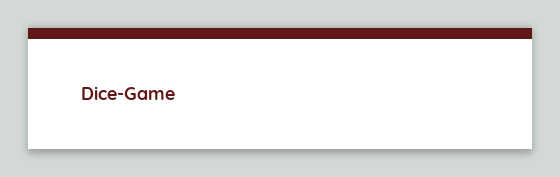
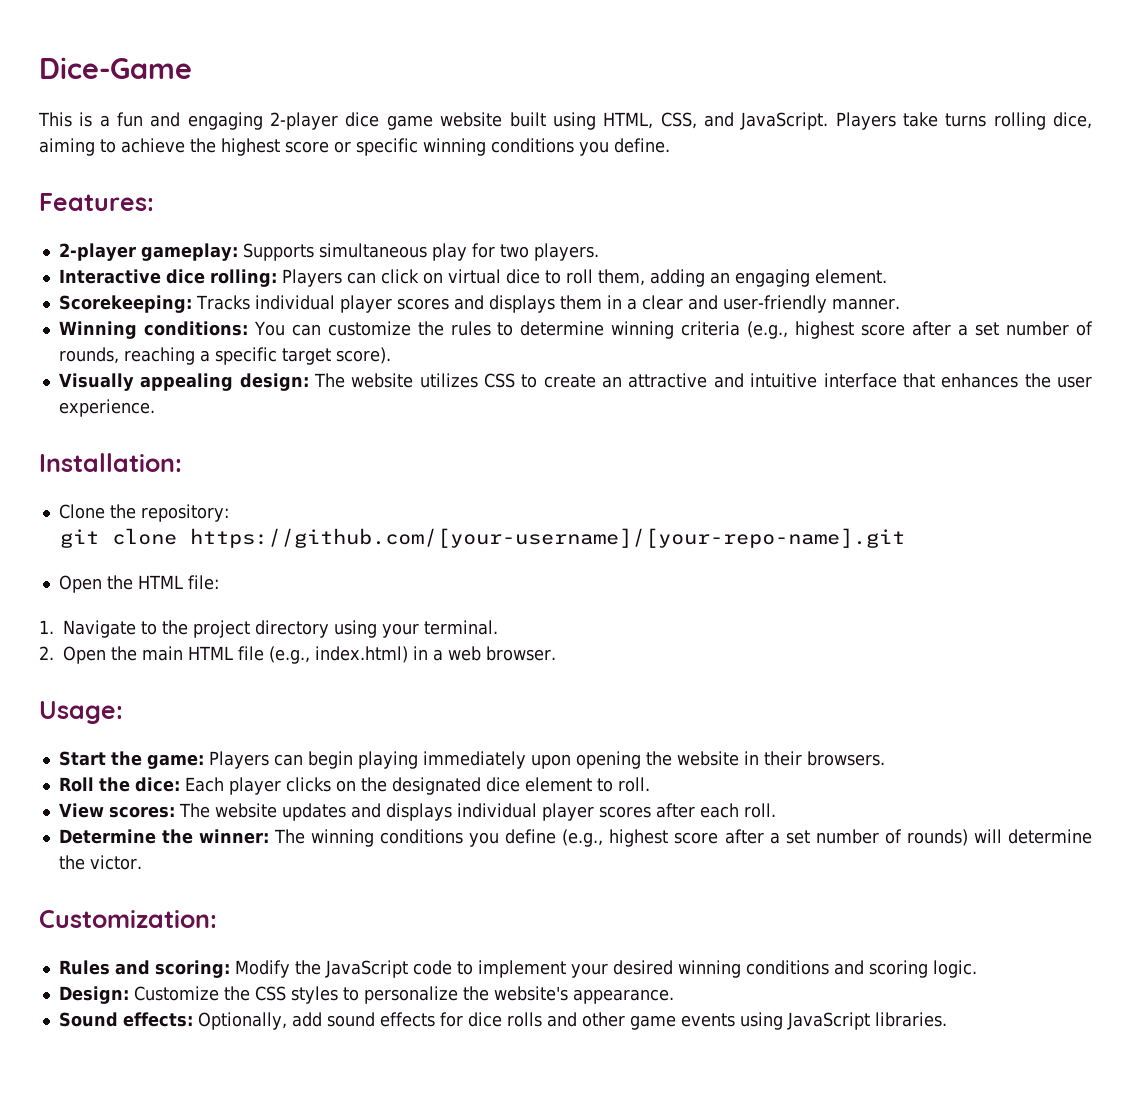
+ This is a fun and engaging 2-player dice game website built using HTML, CSS, and JavaScript. Players take turns rolling dice, aiming to achieve the highest score or specific winning conditions you define.
+ Features:
+ 2-player gameplay: Supports simultaneous play for two players.
+ Interactive dice rolling: Players can click on virtual dice to roll them, adding an engaging element.
+ Scorekeeping: Tracks individual player scores and displays them in a clear and user-friendly manner.
+ Winning conditions: You can customize the rules to determine winning criteria (e.g., highest score after a set number of rounds, reaching a specific target score).
+ Visually appealing design: The website utilizes CSS to create an attractive and intuitive interface that enhances the user experience.
+ Installation:
+ Clone the repository:
+ git clone https://github.com/[your-username]/[your-repo-name].git
+ Open the HTML file:
+ 1. Navigate to the project directory using your terminal.
+ 2. Open the main HTML file (e.g., index.html) in a web browser.
+ Usage:
+ Start the game: Players can begin playing immediately upon opening the website in their browsers.
+ Roll the dice: Each player clicks on the designated dice element to roll.
+ View scores: The website updates and displays individual player scores after each roll.
+ Determine the winner: The winning conditions you define (e.g., highest score after a set number of rounds) will determine the victor.
+ Customization:
+ Rules and scoring: Modify the JavaScript code to implement your desired winning conditions and scoring logic.
+ Design: Customize the CSS styles to personalize the website's appearance.
+ Sound effects: Optionally, add sound effects for dice rolls and other game events using JavaScript libraries.

